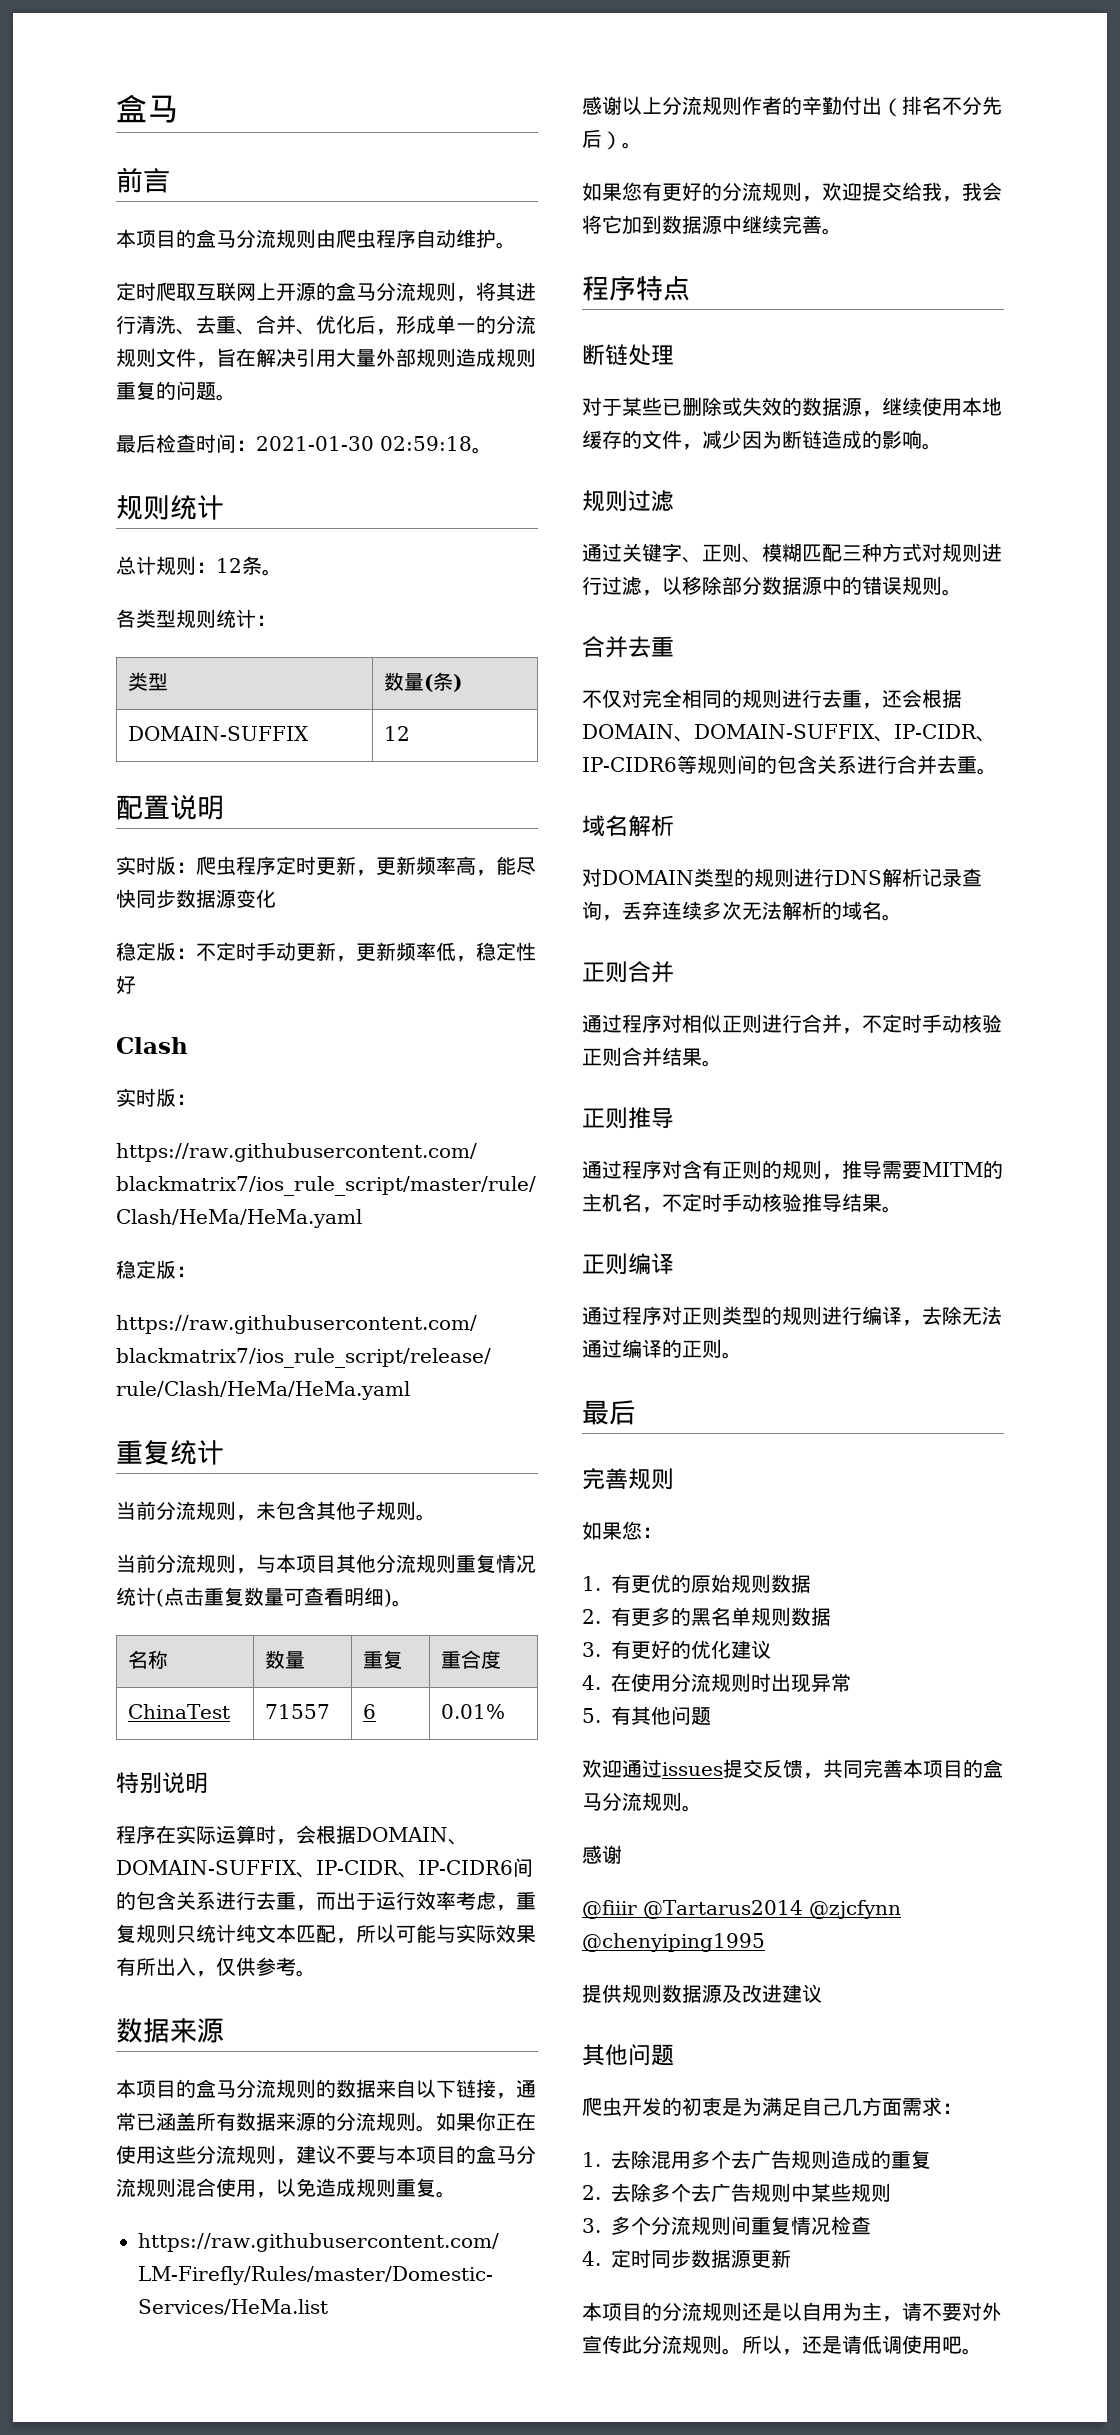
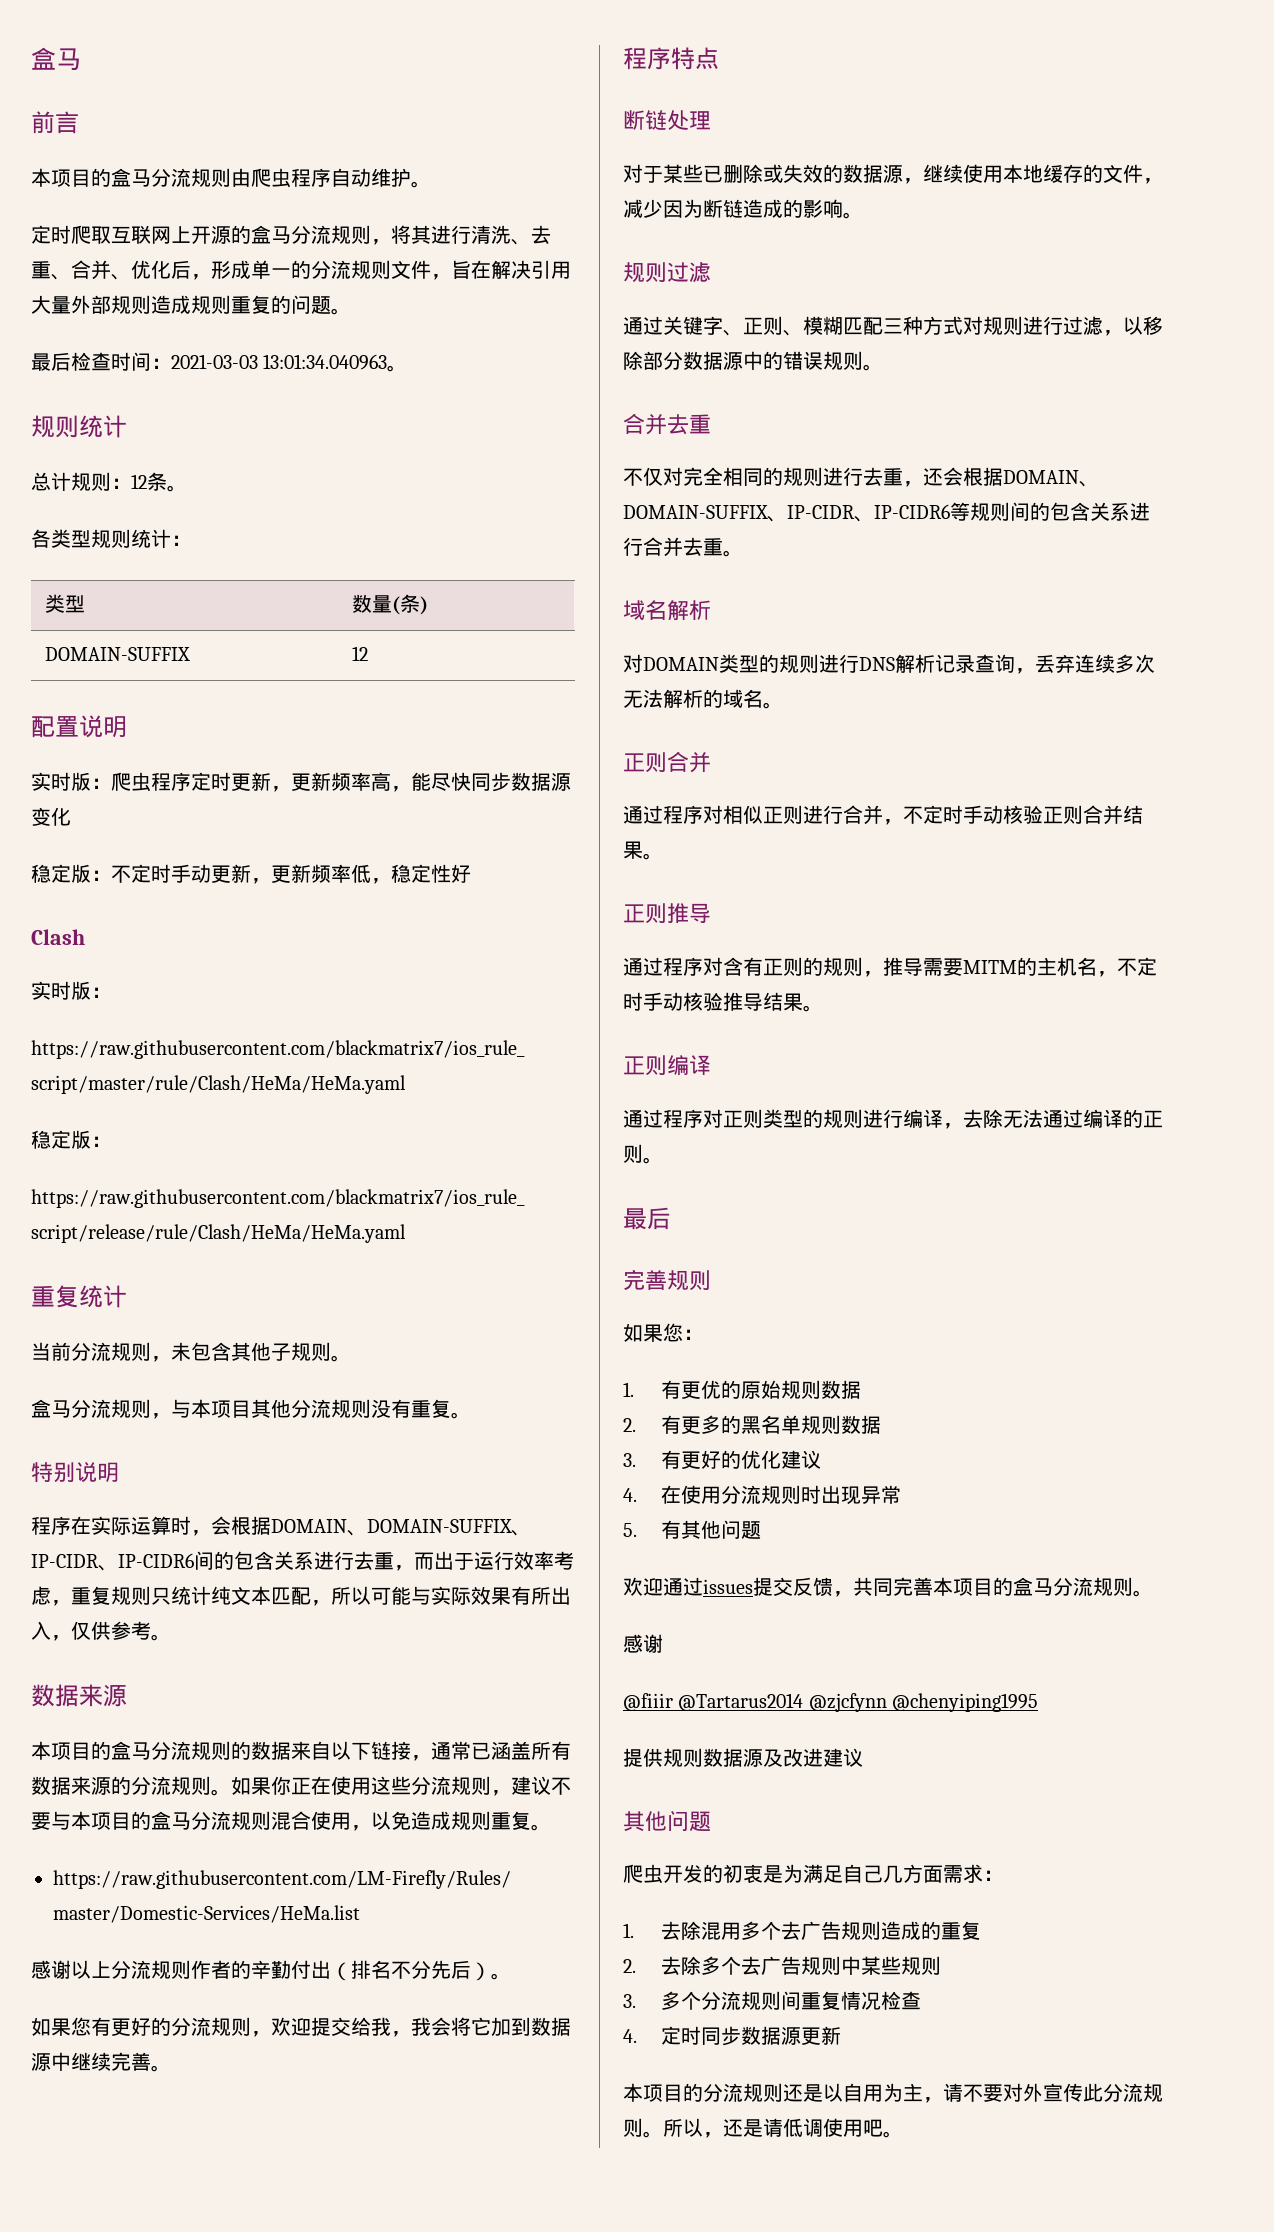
- 最后检查时间：2021-01-30 02:59:18。
+ 最后检查时间：2021-03-03 13:01:34.040963。
- 当前分流规则，与本项目其他分流规则重复情况统计(点击重复数量可查看明细)。
- 名称 | 数量 | 重复 | 重合度
- ChinaTest | 71557 | 6 | 0.01%
+ 盒马分流规则，与本项目其他分流规则没有重复。

